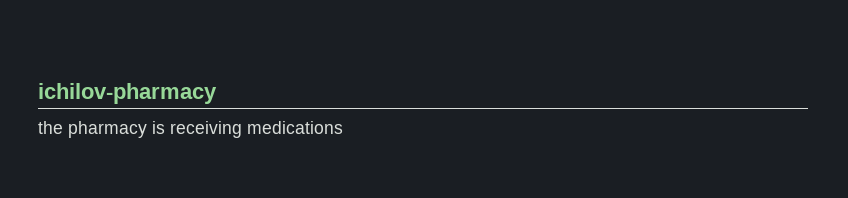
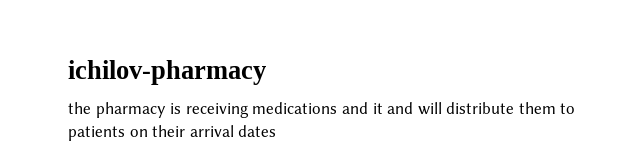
- the pharmacy is receiving medications
+ the pharmacy is receiving medications and it and will distribute them to patients on their arrival dates

